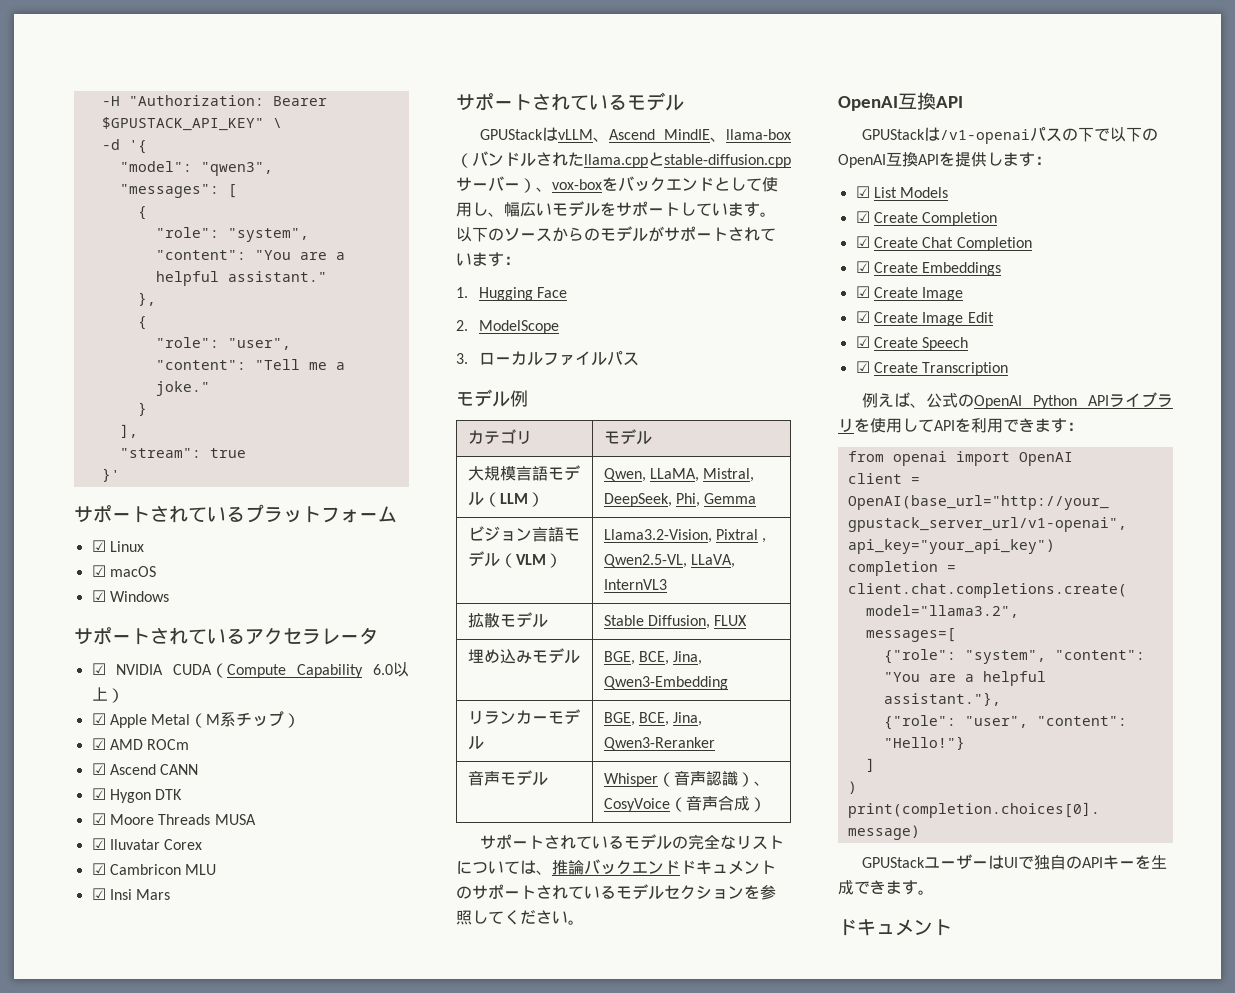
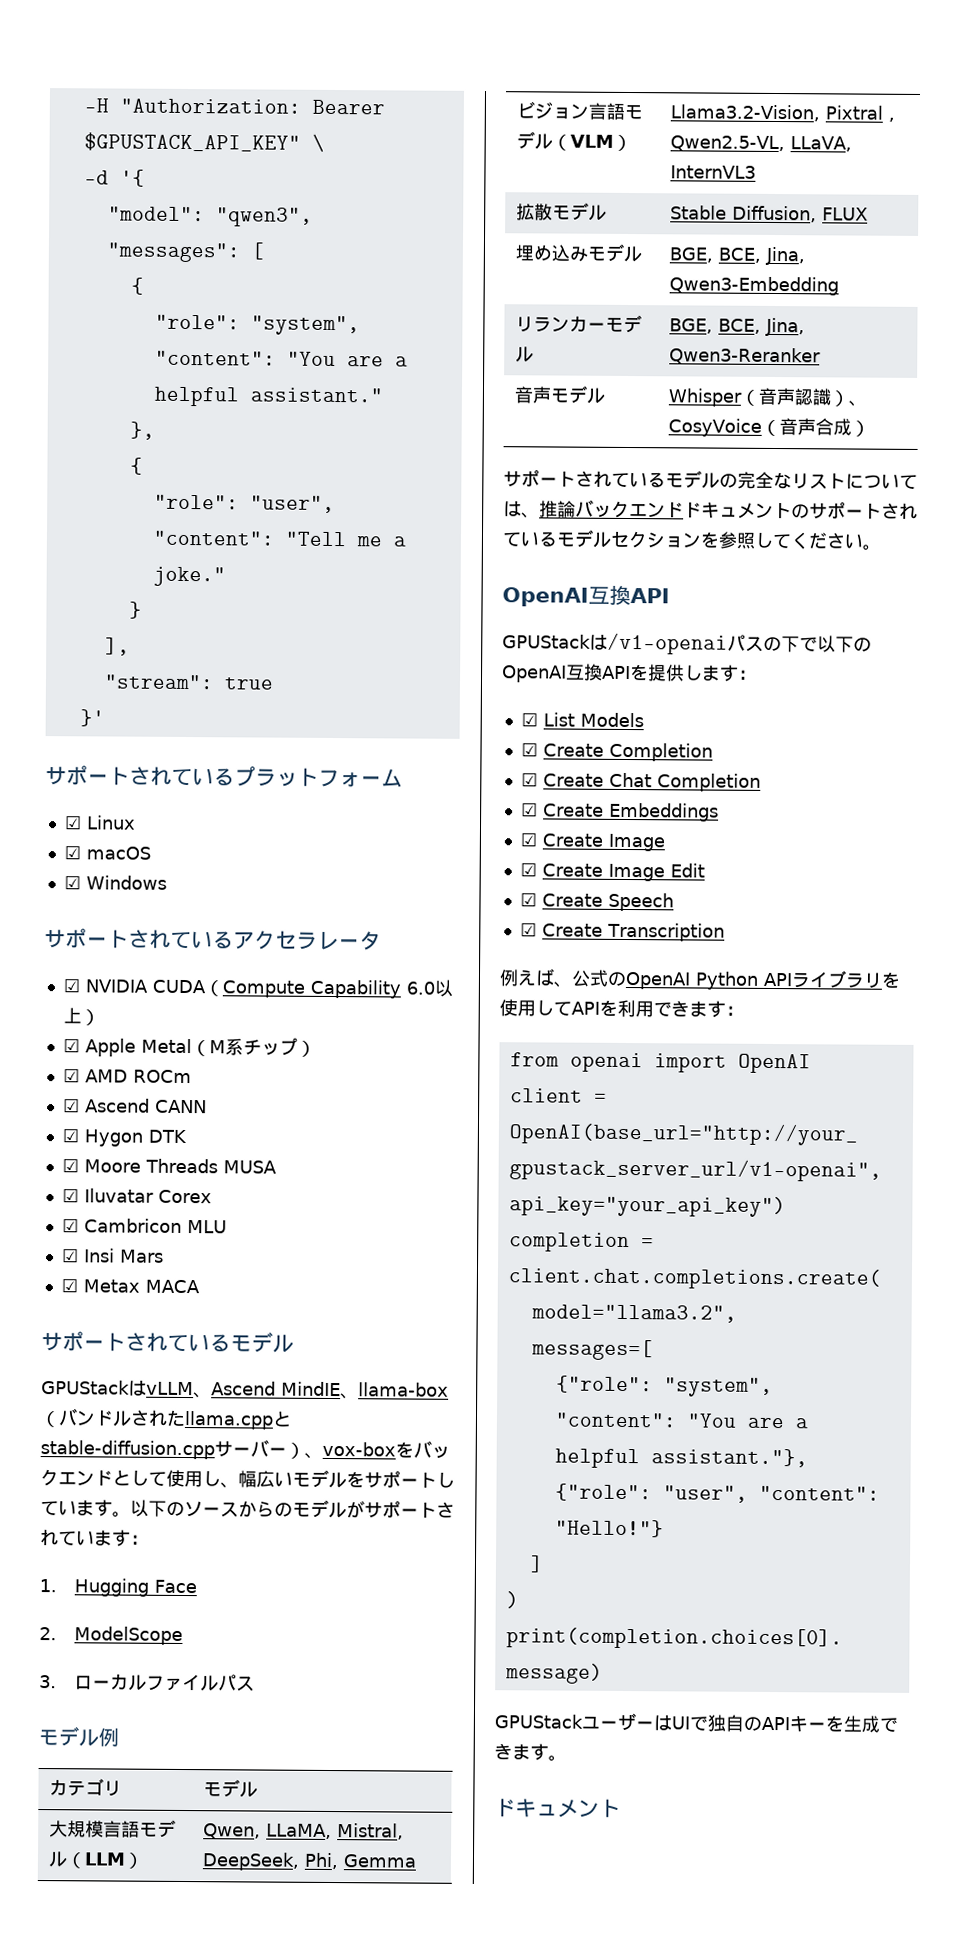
+ ☑ Metax MACA

